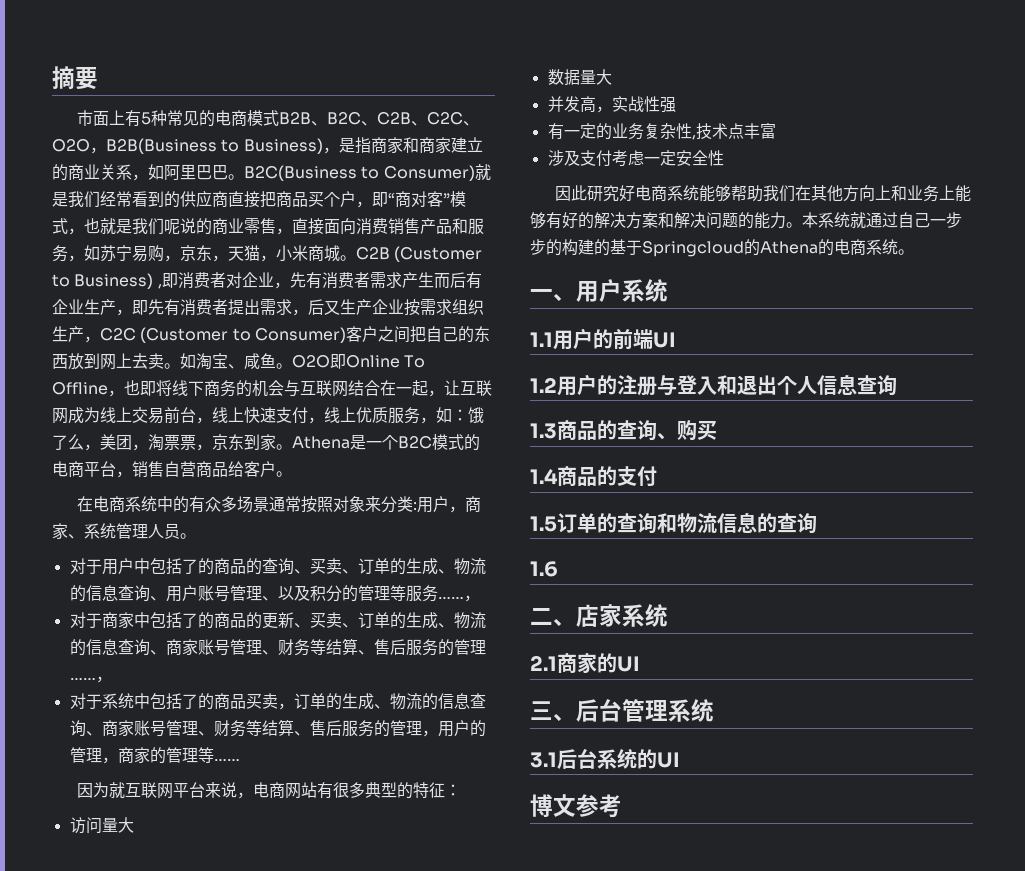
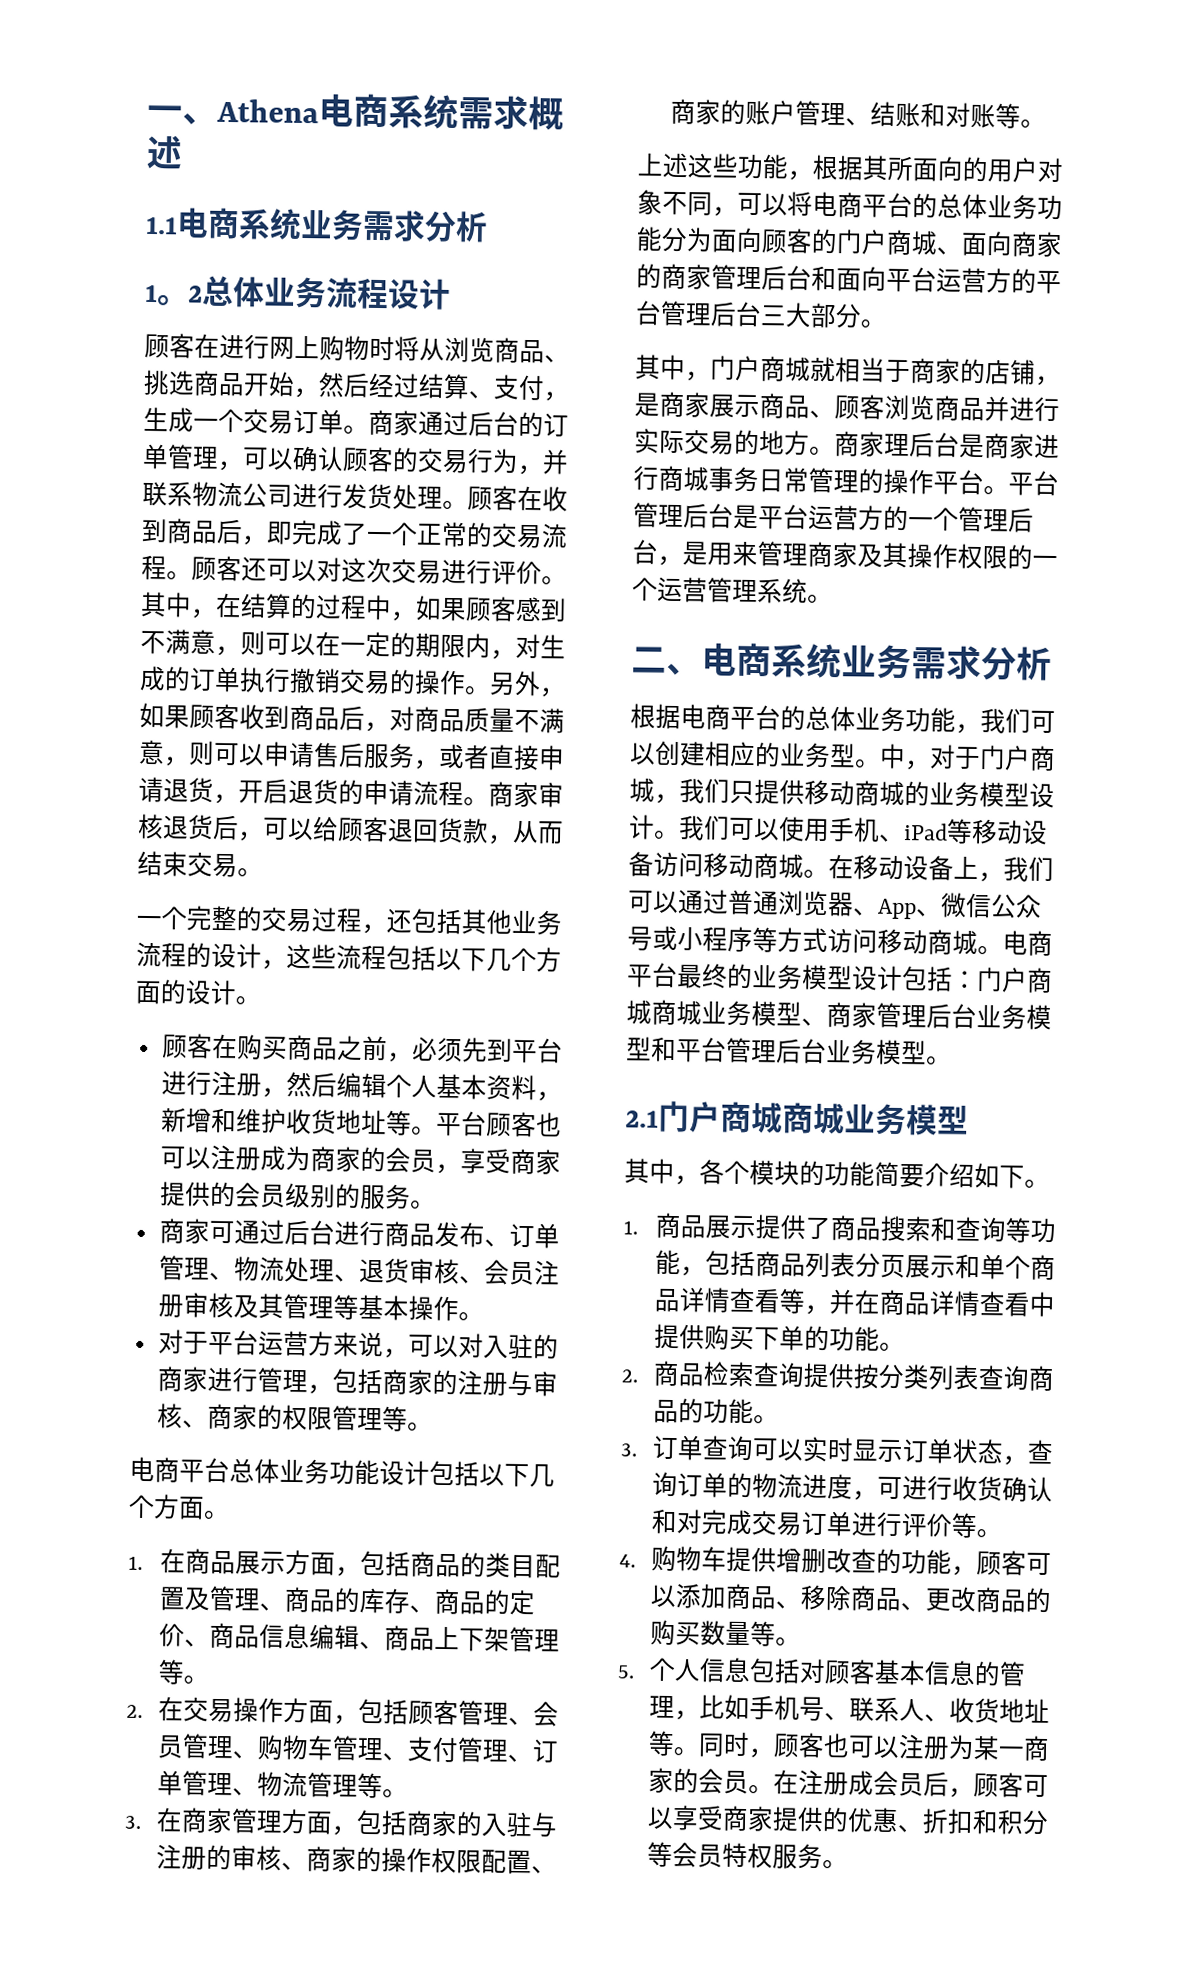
- 摘要
- 市面上有5种常见的电商模式B2B、B2C、C2B、C2C、O2O，B2B(Business to Business)，是指商家和商家建立的商业关系，如阿里巴巴。B2C(Business to Consumer)就是我们经常看到的供应商直接把商品买个户，即“商对客”模式，也就是我们呢说的商业零售，直接面向消费销售产品和服务，如苏宁易购，京东，天猫，小米商城。C2B (Customer to Business) ,即消费者对企业，先有消费者需求产生而后有企业生产，即先有消费者提出需求，后又生产企业按需求组织生产，C2C (Customer to Consumer)客户之间把自己的东西放到网上去卖。如淘宝、咸鱼。O2O即Online To Offline，也即将线下商务的机会与互联网结合在一起，让互联网成为线上交易前台，线上快速支付，线上优质服务，如：饿了么，美团，淘票票，京东到家。Athena是一个B2C模式的电商平台，销售自营商品给客户。
- 在电商系统中的有众多场景通常按照对象来分类:用户，商家、系统管理人员。
- 对于用户中包括了的商品的查询、买卖、订单的生成、物流的信息查询、用户账号管理、以及积分的管理等服务……，
- 对于商家中包括了的商品的更新、买卖、订单的生成、物流的信息查询、商家账号管理、财务等结算、售后服务的管理……，
- 对于系统中包括了的商品买卖，订单的生成、物流的信息查询、商家账号管理、财务等结算、售后服务的管理，用户的管理，商家的管理等……
- 因为就互联网平台来说，电商网站有很多典型的特征：
- 访问量大
- 数据量大
- 并发高，实战性强
- 有一定的业务复杂性,技术点丰富
- 涉及支付考虑一定安全性
- 因此研究好电商系统能够帮助我们在其他方向上和业务上能够有好的解决方案和解决问题的能力。本系统就通过自己一步步的构建的基于Springcloud的Athena的电商系统。
- 一、用户系统
- 1.1用户的前端UI
- 1.2用户的注册与登入和退出个人信息查询
- 1.3商品的查询、购买
- 1.4商品的支付
- 1.5订单的查询和物流信息的查询
- 1.6
- 二、店家系统
- 2.1商家的UI
- 三、后台管理系统
- 3.1后台系统的UI
- 博文参考
+ 一、Athena电商系统需求概述
+ 1.1电商系统业务需求分析
+ 1。2总体业务流程设计
+ 顾客在进行网上购物时将从浏览商品、挑选商品开始，然后经过结算、支付，生成一个交易订单。商家通过后台的订单管理，可以确认顾客的交易行为，并联系物流公司进行发货处理。顾客在收到商品后，即完成了一个正常的交易流程。顾客还可以对这次交易进行评价。其中，在结算的过程中，如果顾客感到不满意，则可以在一定的期限内，对生成的订单执行撤销交易的操作。另外，如果顾客收到商品后，对商品质量不满意，则可以申请售后服务，或者直接申请退货，开启退货的申请流程。商家审核退货后，可以给顾客退回货款，从而结束交易。
+ 一个完整的交易过程，还包括其他业务流程的设计，这些流程包括以下几个方面的设计。
+ 顾客在购买商品之前，必须先到平台进行注册，然后编辑个人基本资料，新增和维护收货地址等。平台顾客也可以注册成为商家的会员，享受商家提供的会员级别的服务。
+ 商家可通过后台进行商品发布、订单管理、物流处理、退货审核、会员注册审核及其管理等基本操作。
+ 对于平台运营方来说，可以对入驻的商家进行管理，包括商家的注册与审核、商家的权限管理等。
+ 电商平台总体业务功能设计包括以下几个方面。
+ 1.在商品展示方面，包括商品的类目配置及管理、商品的库存、商品的定价、商品信息编辑、商品上下架管理等。
+ 2.在交易操作方面，包括顾客管理、会员管理、购物车管理、支付管理、订单管理、物流管理等。
+ 3.在商家管理方面，包括商家的入驻与注册的审核、商家的操作权限配置、商家的账户管理、结账和对账等。
+ 上述这些功能，根据其所面向的用户对象不同，可以将电商平台的总体业务功能分为面向顾客的门户商城、面向商家的商家管理后台和面向平台运营方的平台管理后台三大部分。
+ 其中，门户商城就相当于商家的店铺，是商家展示商品、顾客浏览商品并进行实际交易的地方。商家理后台是商家进行商城事务日常管理的操作平台。平台管理后台是平台运营方的一个管理后台，是用来管理商家及其操作权限的一个运营管理系统。
+ 二、电商系统业务需求分析
+ 根据电商平台的总体业务功能，我们可以创建相应的业务型。中，对于门户商城，我们只提供移动商城的业务模型设计。我们可以使用手机、iPad等移动设备访问移动商城。在移动设备上，我们可以通过普通浏览器、App、微信公众号或小程序等方式访问移动商城。电商平台最终的业务模型设计包括：门户商城商城业务模型、商家管理后台业务模型和平台管理后台业务模型。
+ 2.1门户商城商城业务模型
+ 其中，各个模块的功能简要介绍如下。
+ 1.商品展示提供了商品搜索和查询等功能，包括商品列表分页展示和单个商品详情查看等，并在商品详情查看中提供购买下单的功能。
+ 2.商品检索查询提供按分类列表查询商品的功能。
+ 3.订单查询可以实时显示订单状态，查询订单的物流进度，可进行收货确认和对完成交易订单进行评价等。
+ 4.购物车提供增删改查的功能，顾客可以添加商品、移除商品、更改商品的购买数量等。
+ 5.个人信息包括对顾客基本信息的管理，比如手机号、联系人、收货地址等。同时，顾客也可以注册为某一商家的会员。在注册成会员后，顾客可以享受商家提供的优惠、折扣和积分等会员特权服务。

